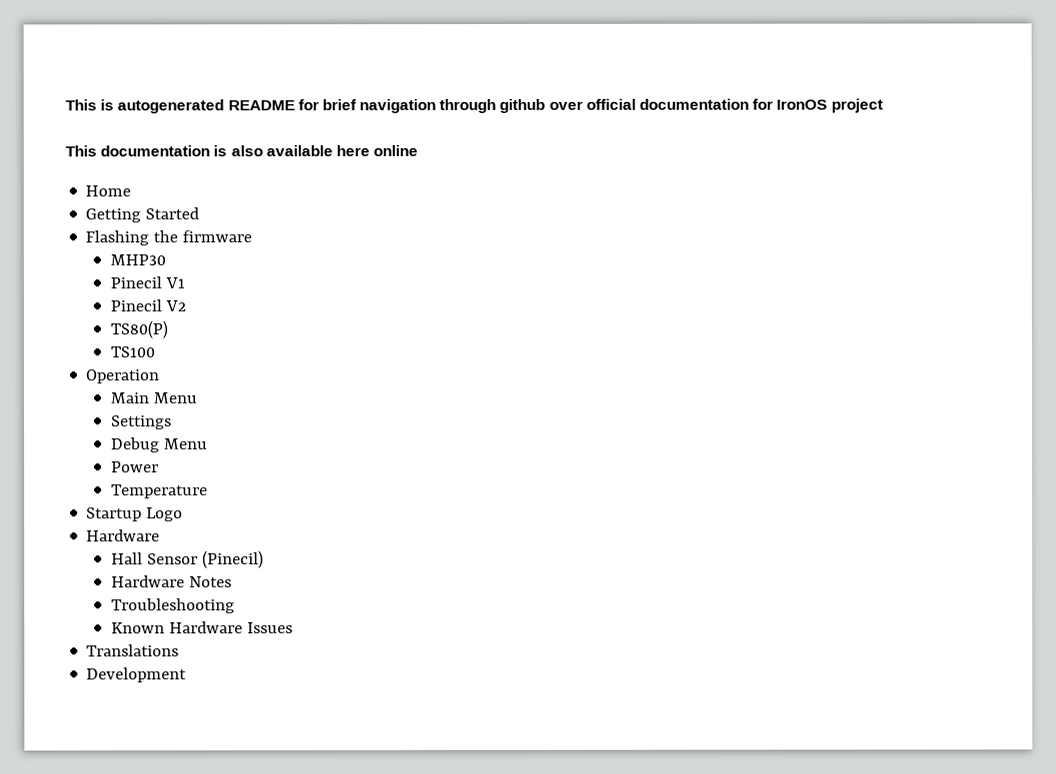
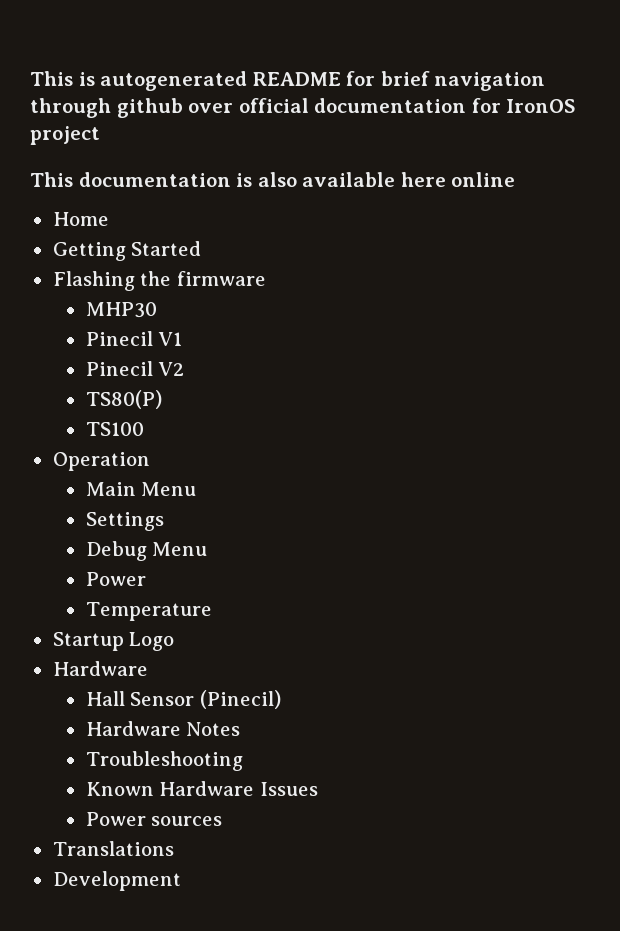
+ Power sources

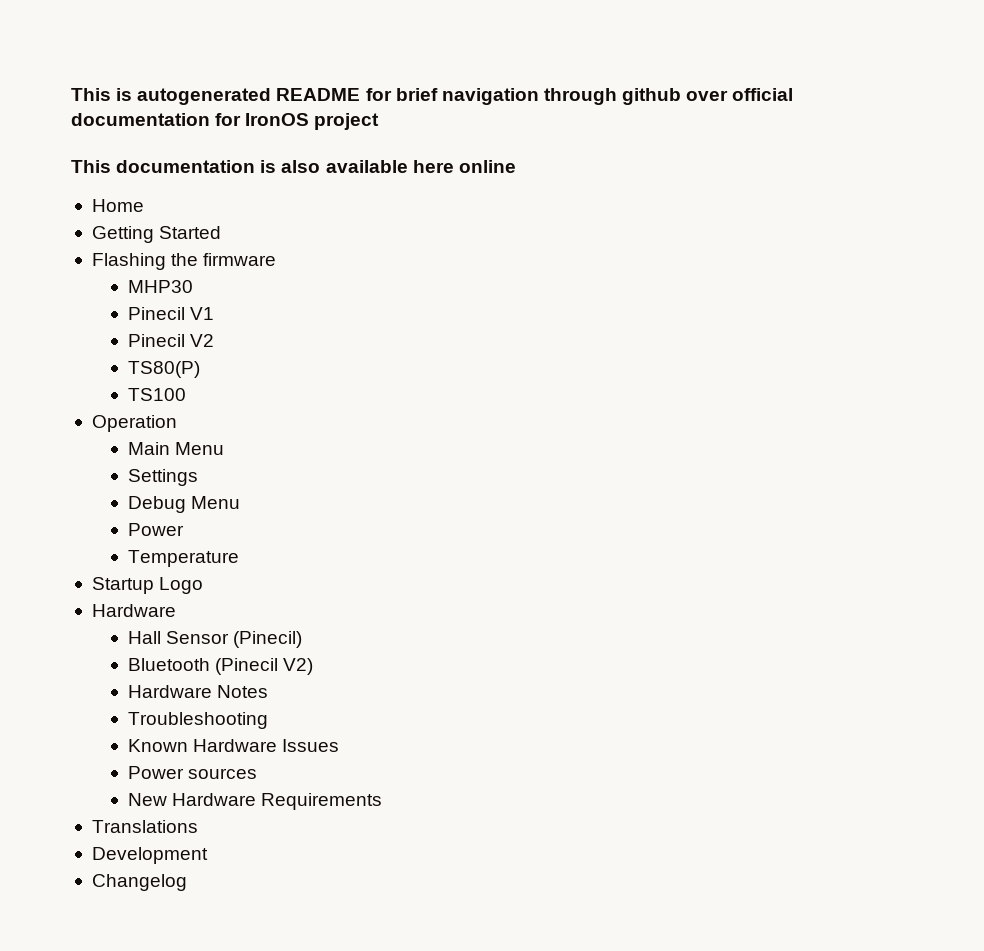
+ Bluetooth (Pinecil V2)
+ New Hardware Requirements
+ Changelog

